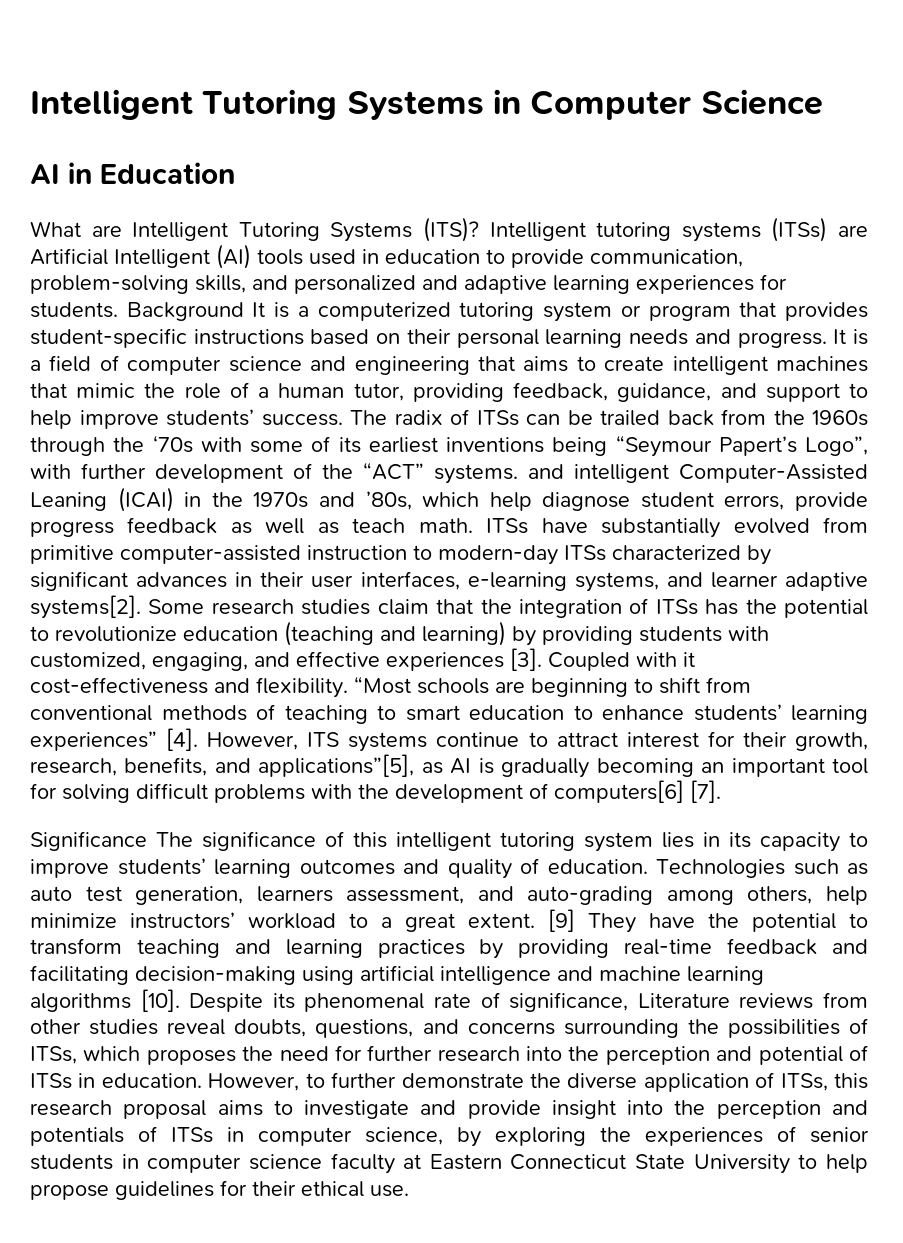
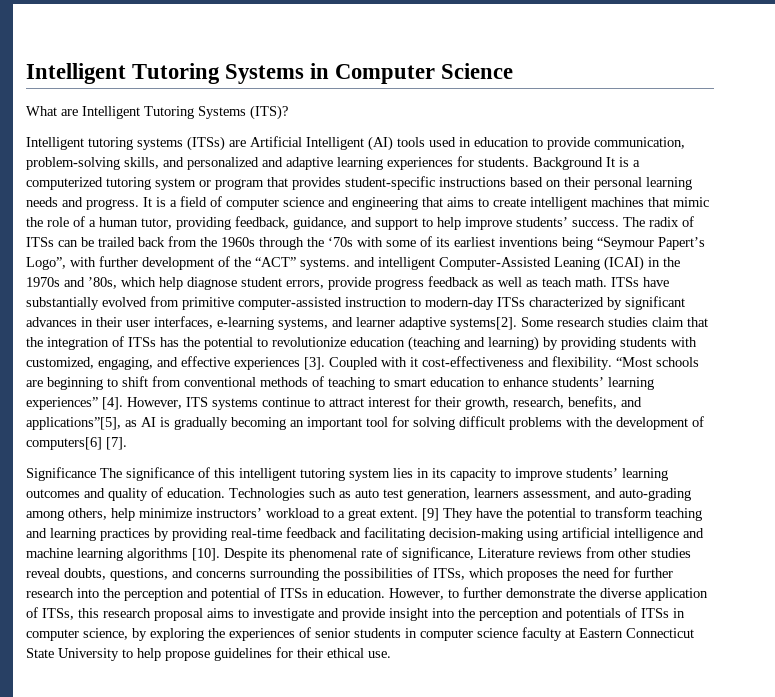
- AI in Education
- What are Intelligent Tutoring Systems (ITS)? Intelligent tutoring systems (ITSs) are Artificial Intelligent (AI) tools used in education to provide communication, problem-solving skills, and personalized and adaptive learning experiences for students.
+ What are Intelligent Tutoring Systems (ITS)?
+ Intelligent tutoring systems (ITSs) are Artificial Intelligent (AI) tools used in education to provide communication, problem-solving skills, and personalized and adaptive learning experiences for students.

